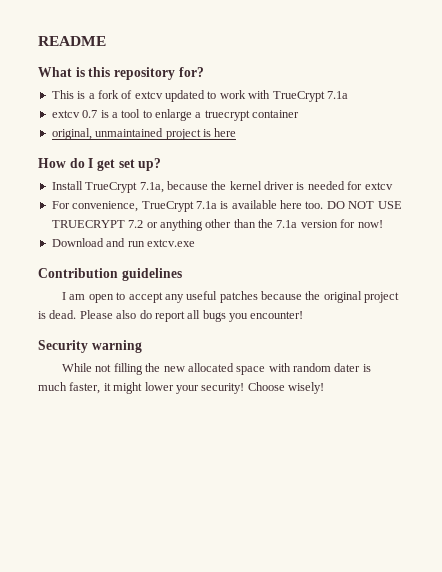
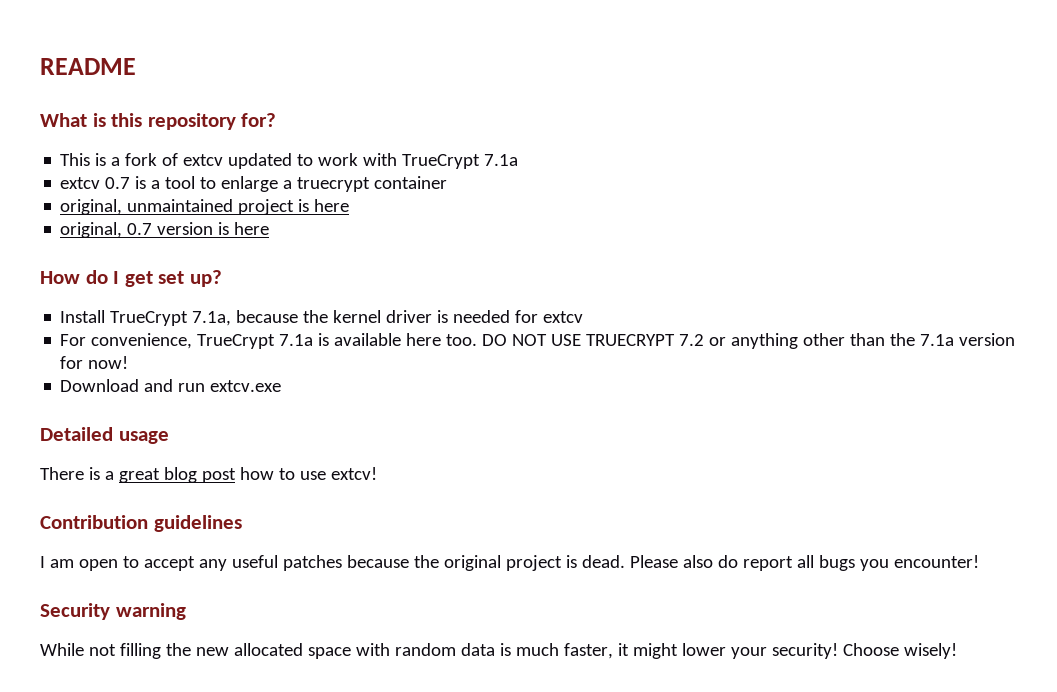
+ original, 0.7 version is here
+ Detailed usage
+ There is a great blog post how to use extcv!
- While not filling the new allocated space with random dater is much faster, it might lower your security!
+ While not filling the new allocated space with random data is much faster, it might lower your security!

